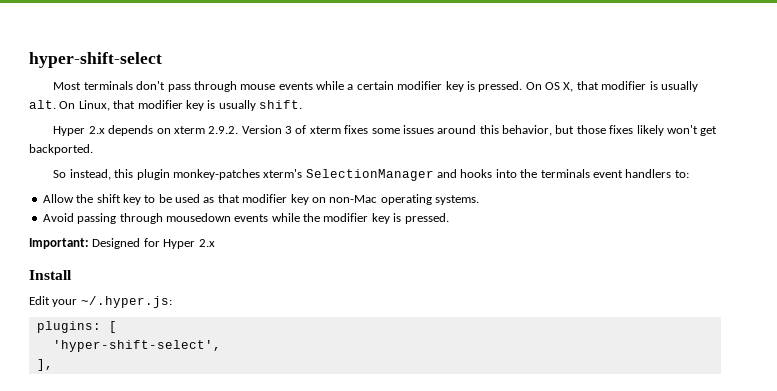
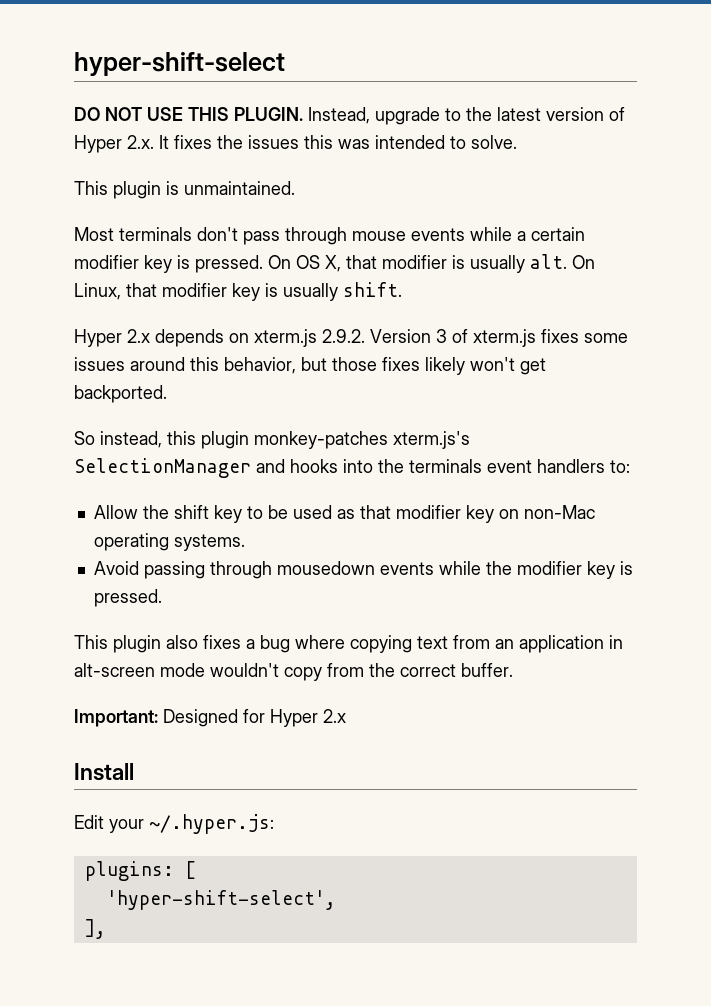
+ DO NOT USE THIS PLUGIN. Instead, upgrade to the latest version of Hyper 2.x. It fixes the issues this was intended to solve.
+ This plugin is unmaintained.
- Hyper 2.x depends on xterm 2.9.2. Version 3 of xterm fixes some issues around this behavior, but those fixes likely won't get backported.
+ Hyper 2.x depends on xterm.js 2.9.2. Version 3 of xterm.js fixes some issues around this behavior, but those fixes likely won't get backported.
- So instead, this plugin monkey-patches xterm's SelectionManager and hooks into the terminals event handlers to:
+ So instead, this plugin monkey-patches xterm.js's SelectionManager and hooks into the terminals event handlers to:
+ This plugin also fixes a bug where copying text from an application in alt-screen mode wouldn't copy from the correct buffer.

